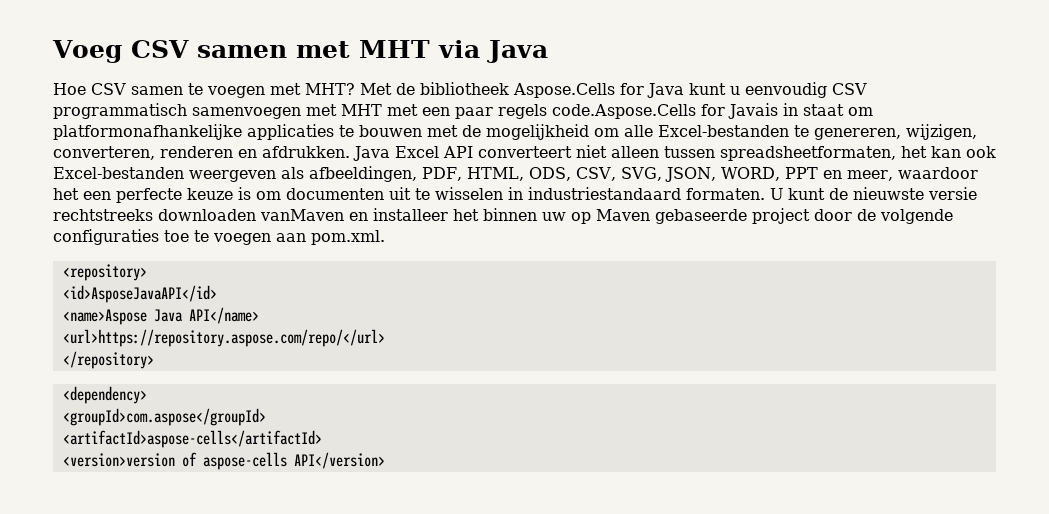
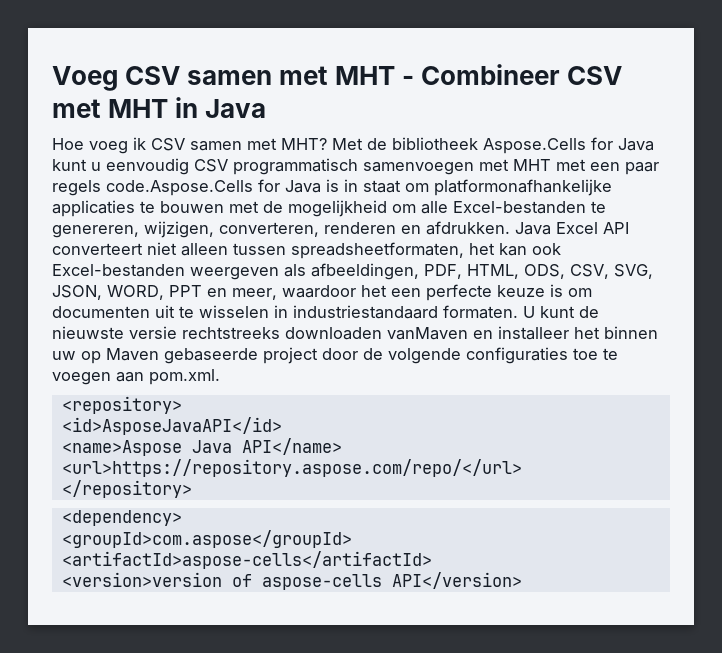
- Voeg CSV samen met MHT via Java
- Hoe CSV samen te voegen met MHT?
+ Voeg CSV samen met MHT - Combineer CSV met MHT in Java
+ Hoe voeg ik CSV samen met MHT?
- Met de bibliotheek Aspose.Cells for Java kunt u eenvoudig CSV programmatisch samenvoegen met MHT met een paar regels code.Aspose.Cells for Javais in staat om platformonafhankelijke applicaties te bouwen met de mogelijkheid om alle Excel-bestanden te genereren, wijzigen, converteren, renderen en afdrukken.
+ Met de bibliotheek Aspose.Cells for Java kunt u eenvoudig CSV programmatisch samenvoegen met MHT met een paar regels code.Aspose.Cells for Java is in staat om platformonafhankelijke applicaties te bouwen met de mogelijkheid om alle Excel-bestanden te genereren, wijzigen, converteren, renderen en afdrukken.

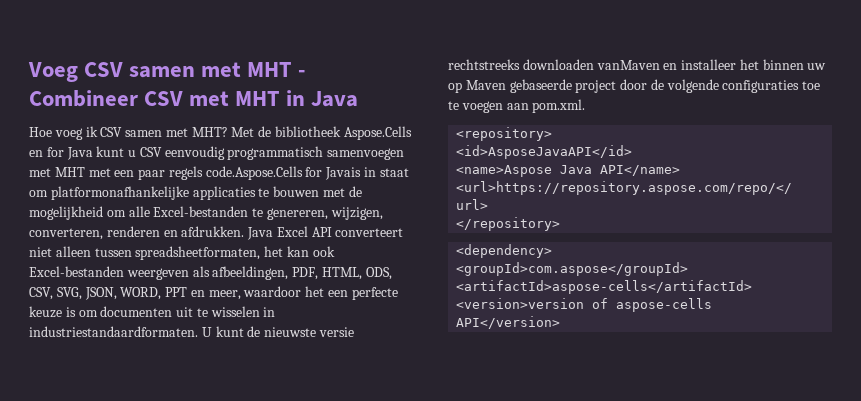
- Met de bibliotheek Aspose.Cells for Java kunt u eenvoudig CSV programmatisch samenvoegen met MHT met een paar regels code.Aspose.Cells for Java is in staat om platformonafhankelijke applicaties te bouwen met de mogelijkheid om alle Excel-bestanden te genereren, wijzigen, converteren, renderen en afdrukken.
+ Met de bibliotheek Aspose.Cells en for Java kunt u CSV eenvoudig programmatisch samenvoegen met MHT met een paar regels code.Aspose.Cells for Javais in staat om platformonafhankelijke applicaties te bouwen met de mogelijkheid om alle Excel-bestanden te genereren, wijzigen, converteren, renderen en afdrukken.
- Java Excel API converteert niet alleen tussen spreadsheetformaten, het kan ook Excel-bestanden weergeven als afbeeldingen, PDF, HTML, ODS, CSV, SVG, JSON, WORD, PPT en meer, waardoor het een perfecte keuze is om documenten uit te wisselen in industriestandaard formaten.
+ Java Excel API converteert niet alleen tussen spreadsheetformaten, het kan ook Excel-bestanden weergeven als afbeeldingen, PDF, HTML, ODS, CSV, SVG, JSON, WORD, PPT en meer, waardoor het een perfecte keuze is om documenten uit te wisselen in industriestandaardformaten.

